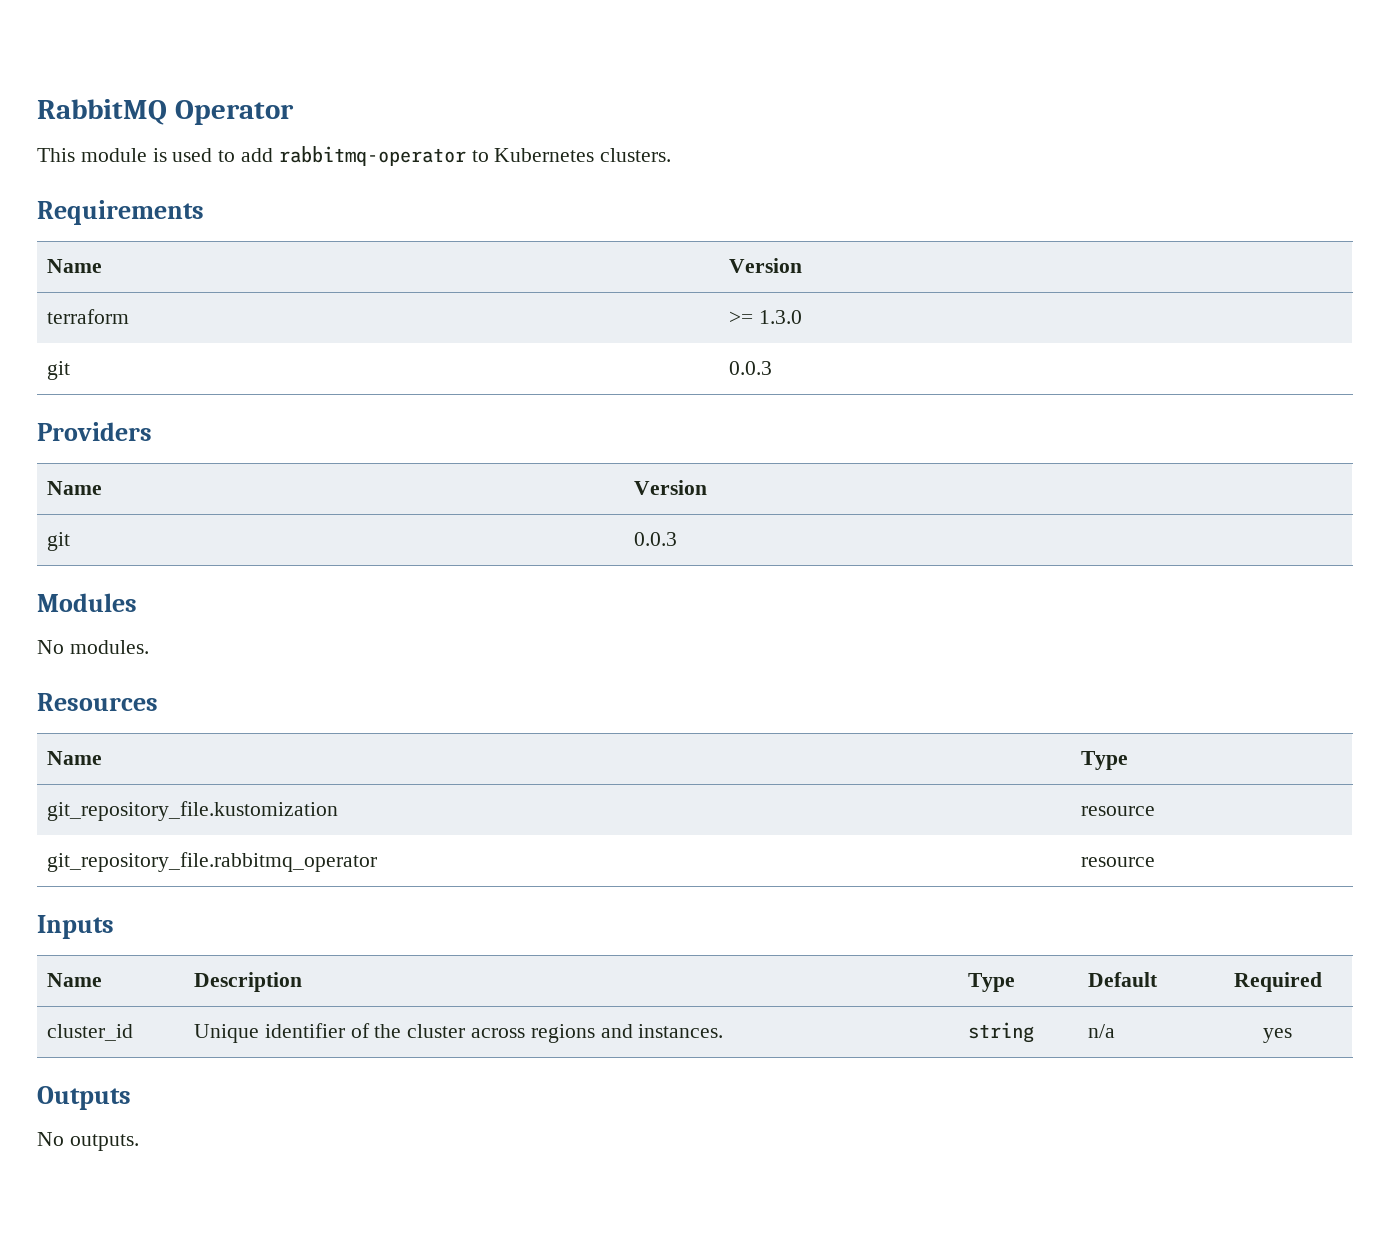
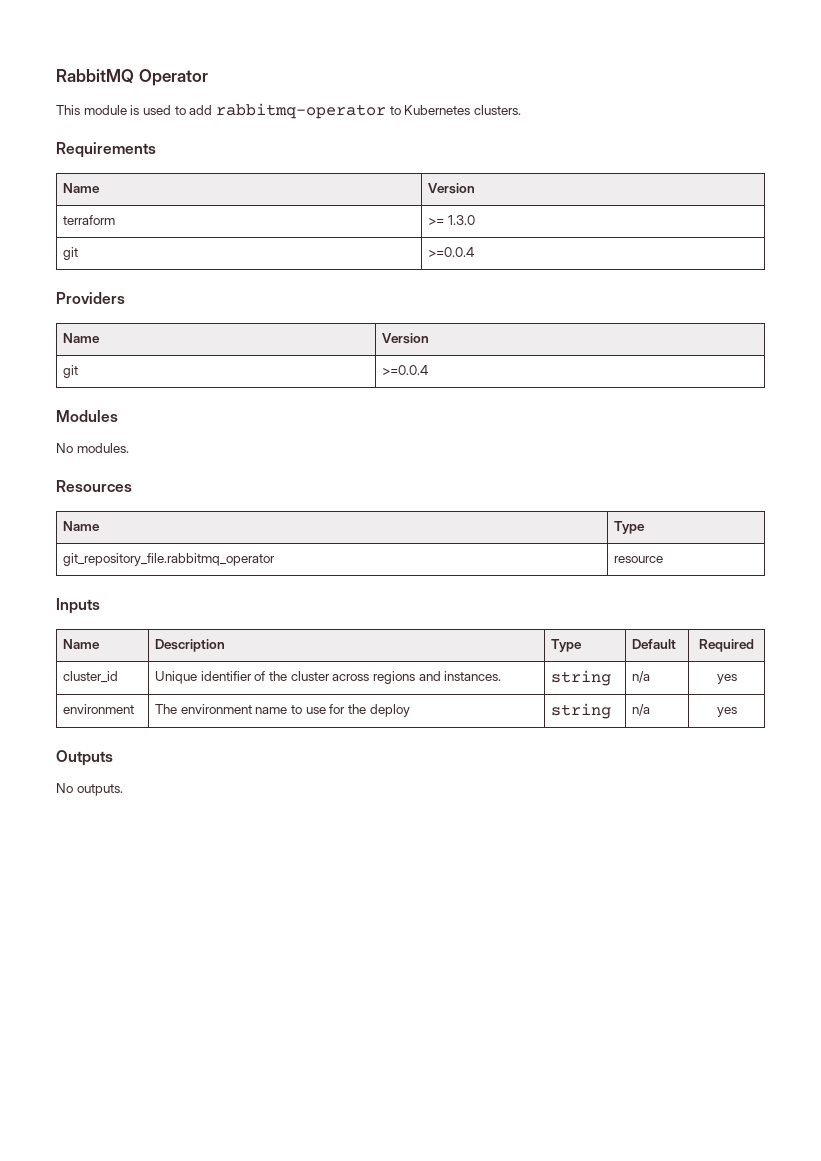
  terraform | >= 1.3.0
- git | 0.0.3
+ git | >=0.0.4
  Providers
  Name | Version
- git | 0.0.3
+ git | >=0.0.4
- git_repository_file.kustomization | resource
+ environment | The environment name to use for the deploy | string | n/a | yes

